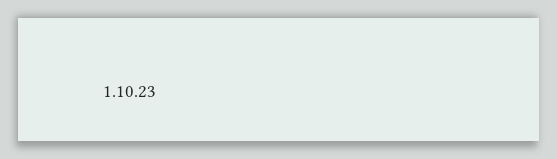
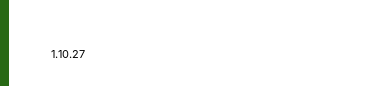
- 1.10.23
+ 1.10.27

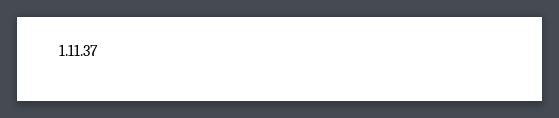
- 1.10.27
+ 1.11.37

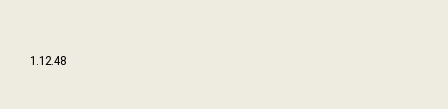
- 1.11.37
+ 1.12.48

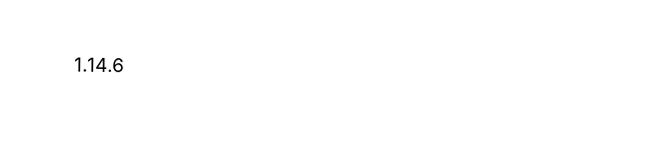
- 1.12.48
+ 1.14.6

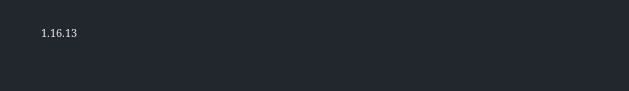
- 1.14.6
+ 1.16.13

